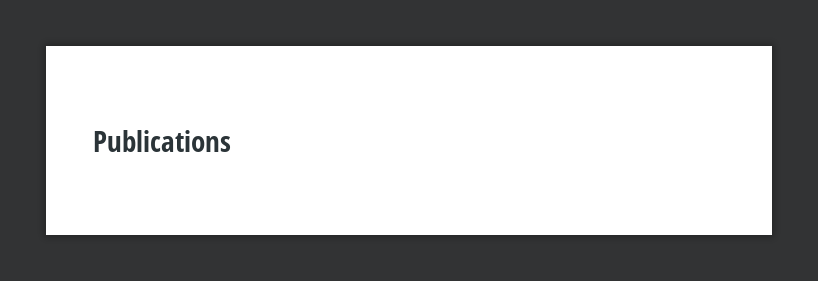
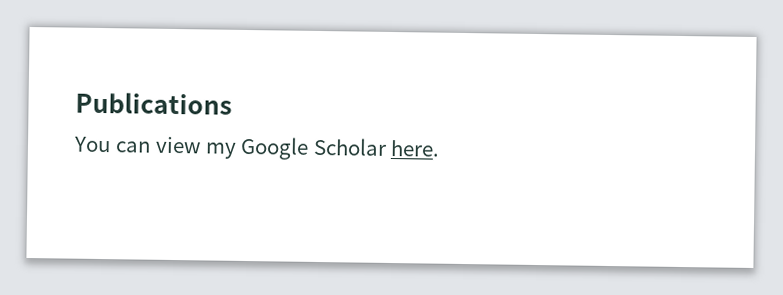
+ You can view my Google Scholar here.

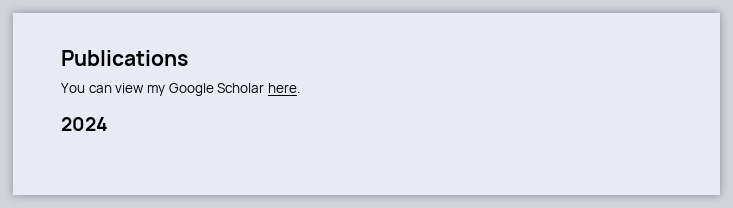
+ 2024

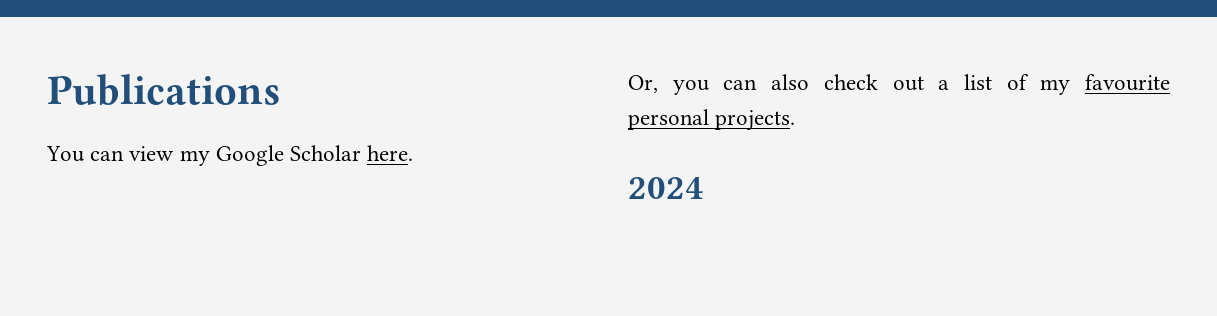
+ Or, you can also check out a list of my favourite personal projects.

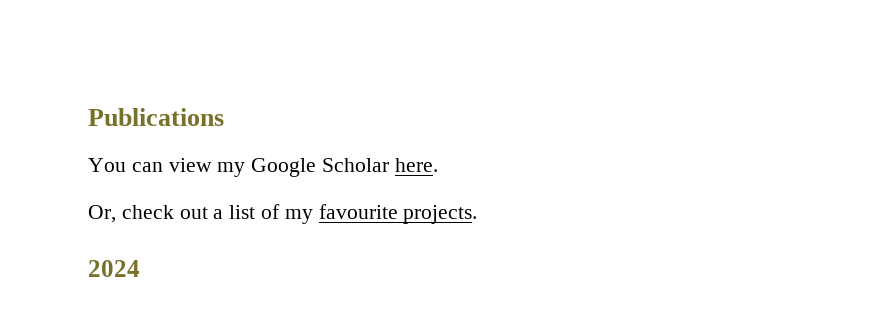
- Or, you can also check out a list of my favourite personal projects.
+ Or, check out a list of my favourite projects.

